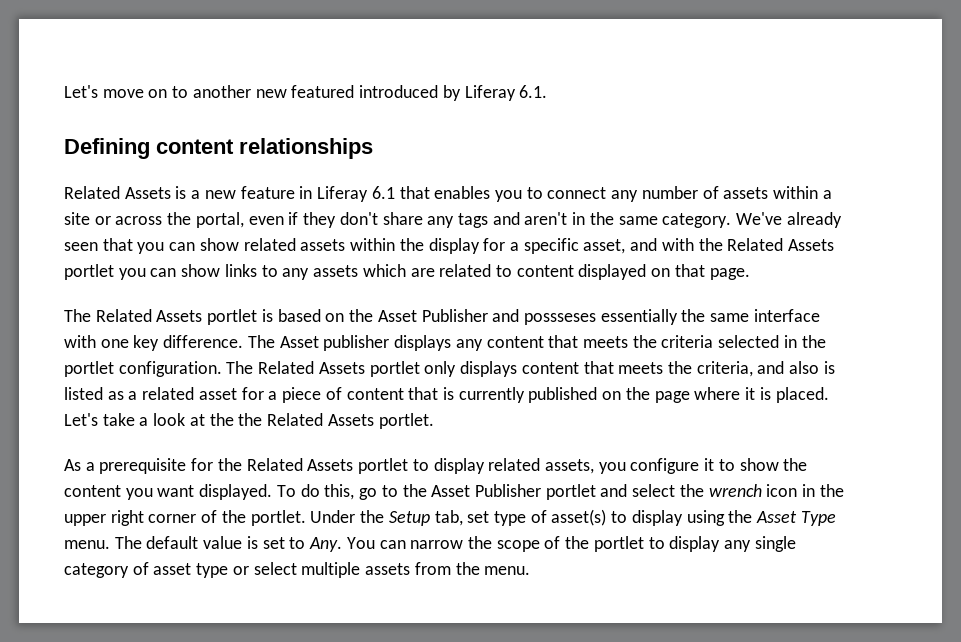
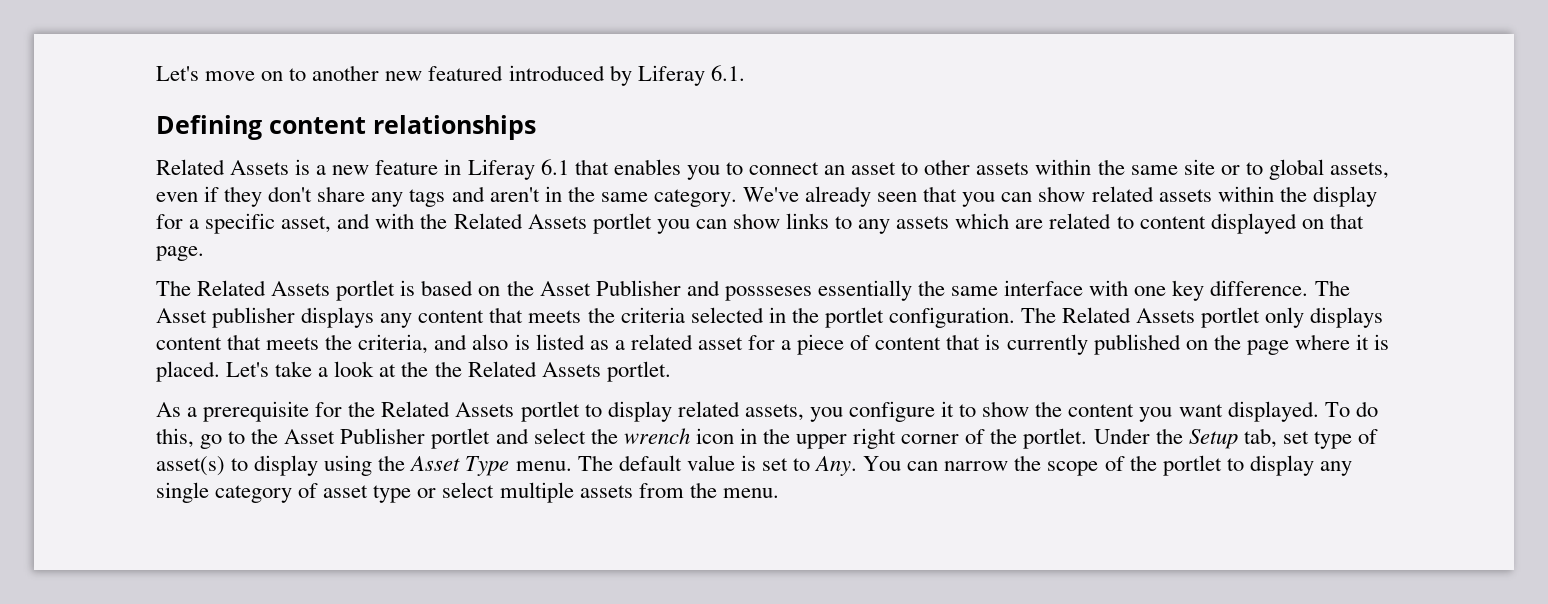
- Related Assets is a new feature in Liferay 6.1 that enables you to connect any number of assets within a site or across the portal, even if they don't share any tags and aren't in the same category.
+ Related Assets is a new feature in Liferay 6.1 that enables you to connect an asset to other assets within the same site or to global assets, even if they don't share any tags and aren't in the same category.

